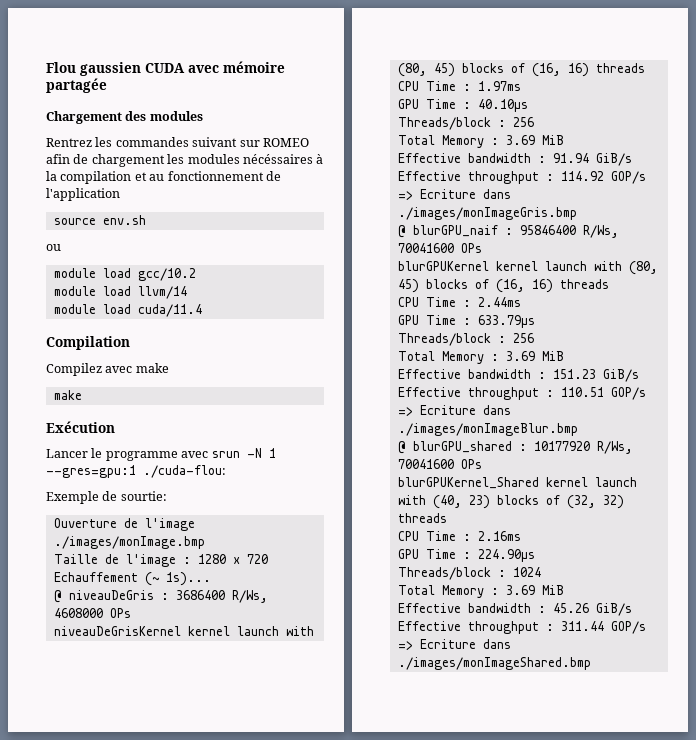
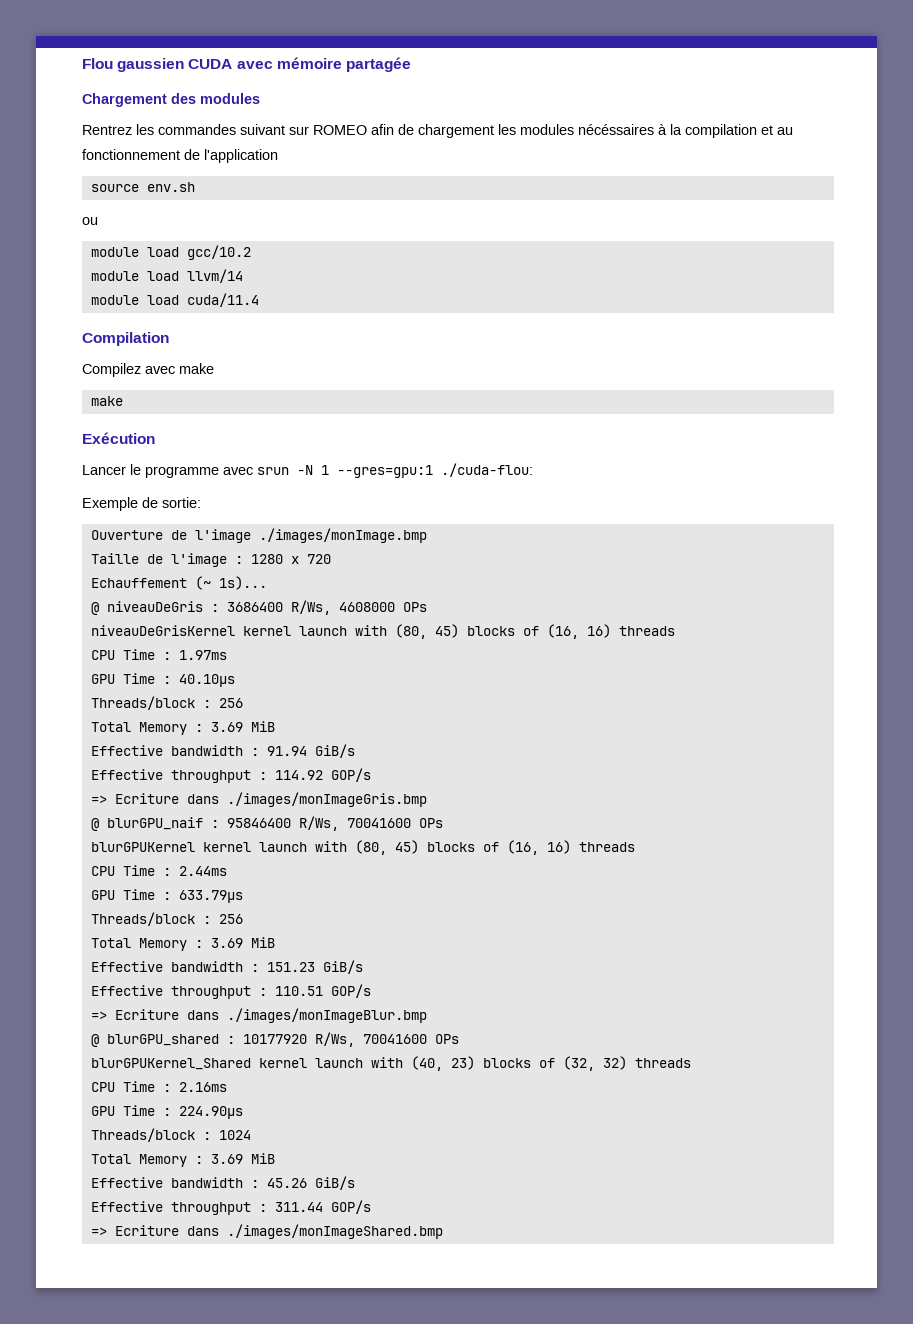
- Exemple de sourtie:
+ Exemple de sortie:

